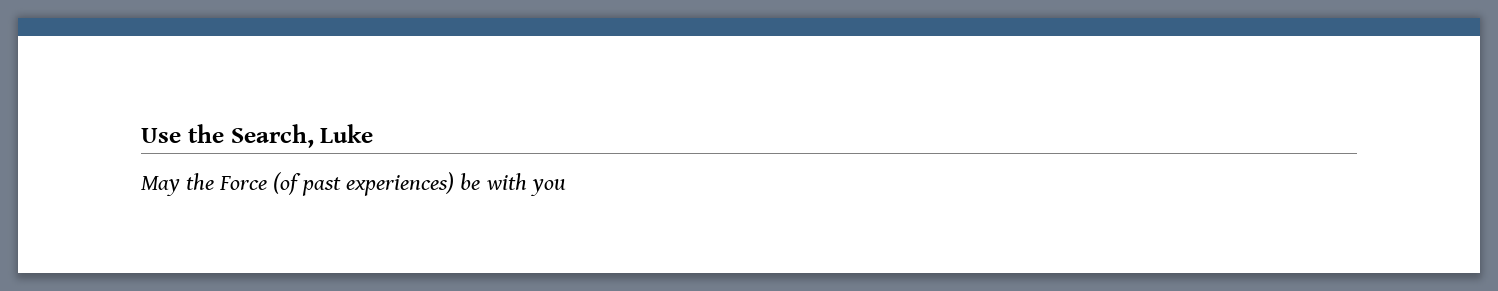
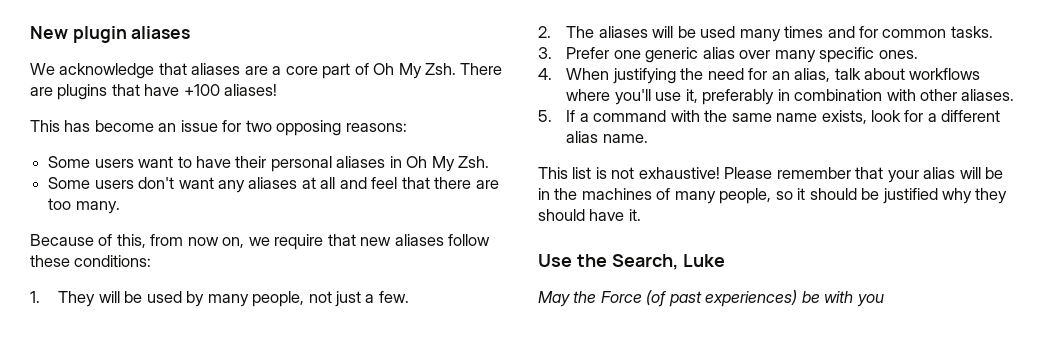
+ New plugin aliases
+ We acknowledge that aliases are a core part of Oh My Zsh. There are plugins that have +100 aliases!
+ This has become an issue for two opposing reasons:
+ Some users want to have their personal aliases in Oh My Zsh.
+ Some users don't want any aliases at all and feel that there are too many.
+ Because of this, from now on, we require that new aliases follow these conditions:
+ 1. They will be used by many people, not just a few.
+ 2. The aliases will be used many times and for common tasks.
+ 3. Prefer one generic alias over many specific ones.
+ 4. When justifying the need for an alias, talk about workflows where you'll use it, preferably in combination with other aliases.
+ 5. If a command with the same name exists, look for a different alias name.
+ This list is not exhaustive! Please remember that your alias will be in the machines of many people, so it should be justified why they should have it.

